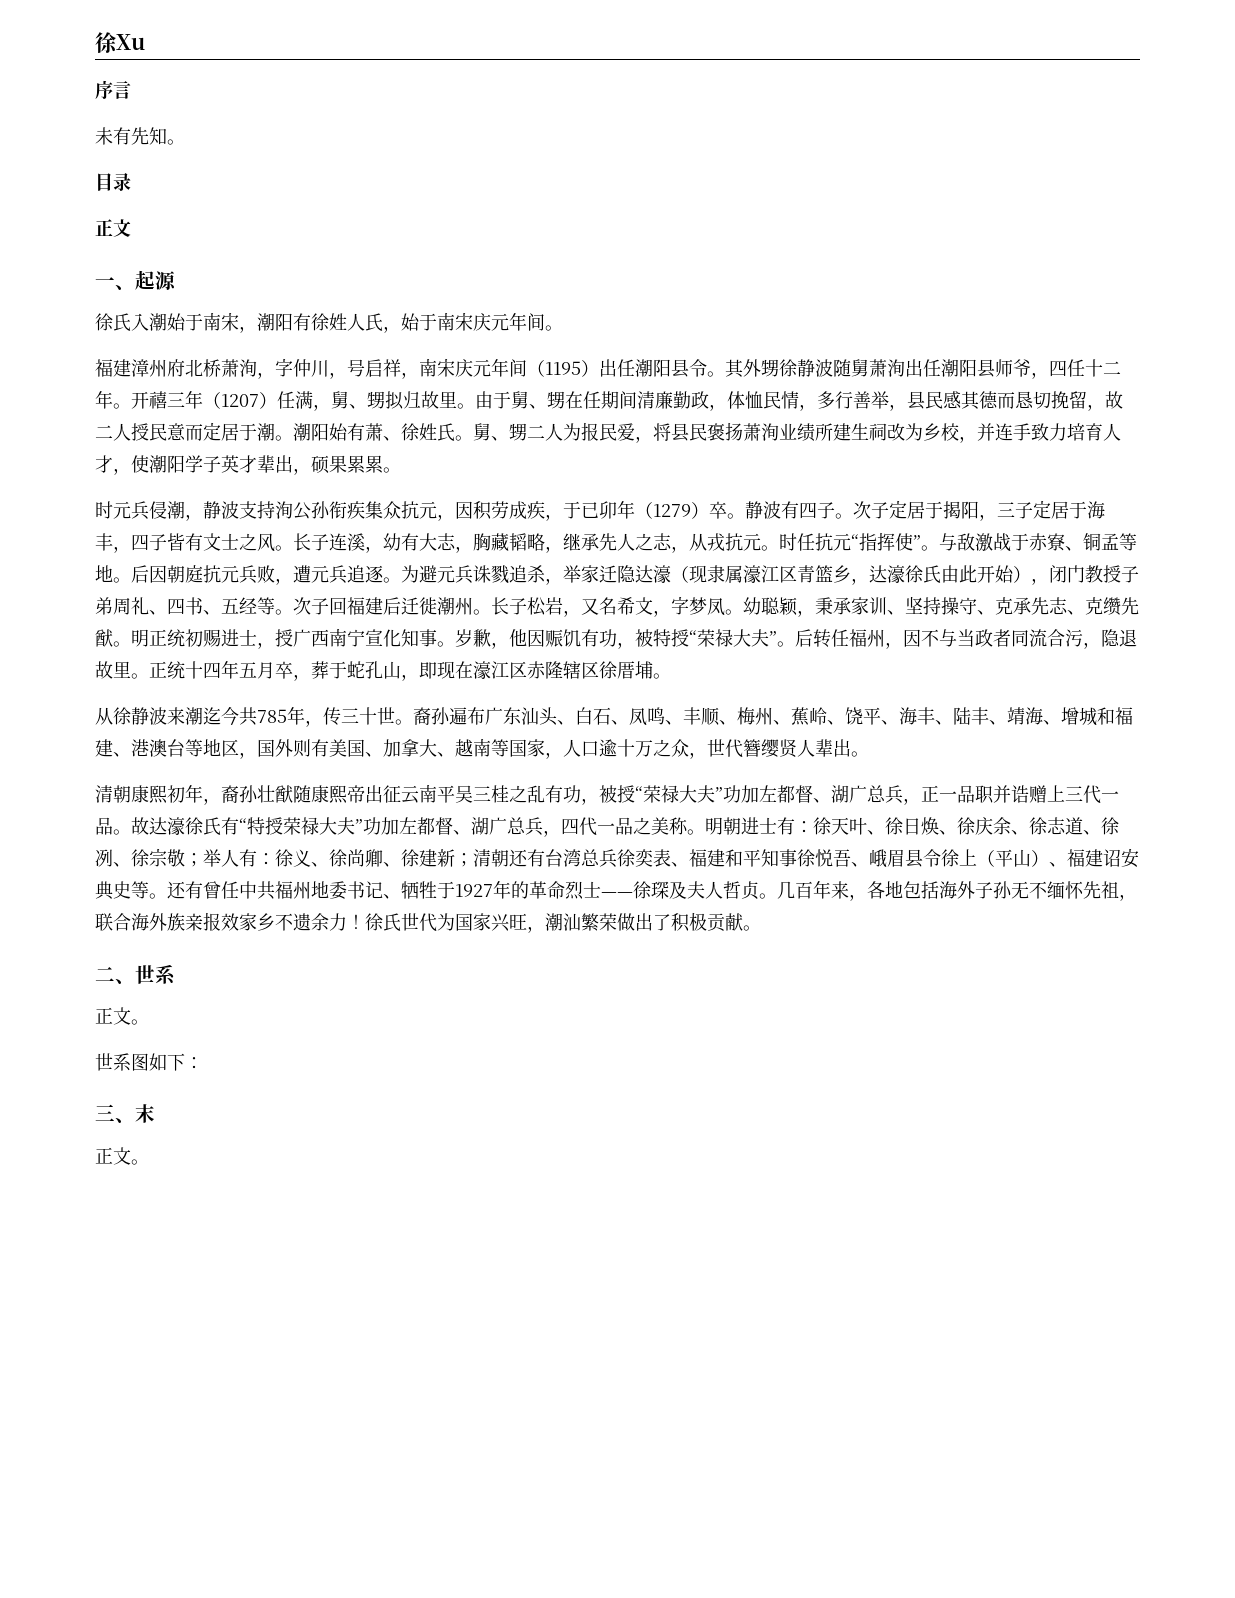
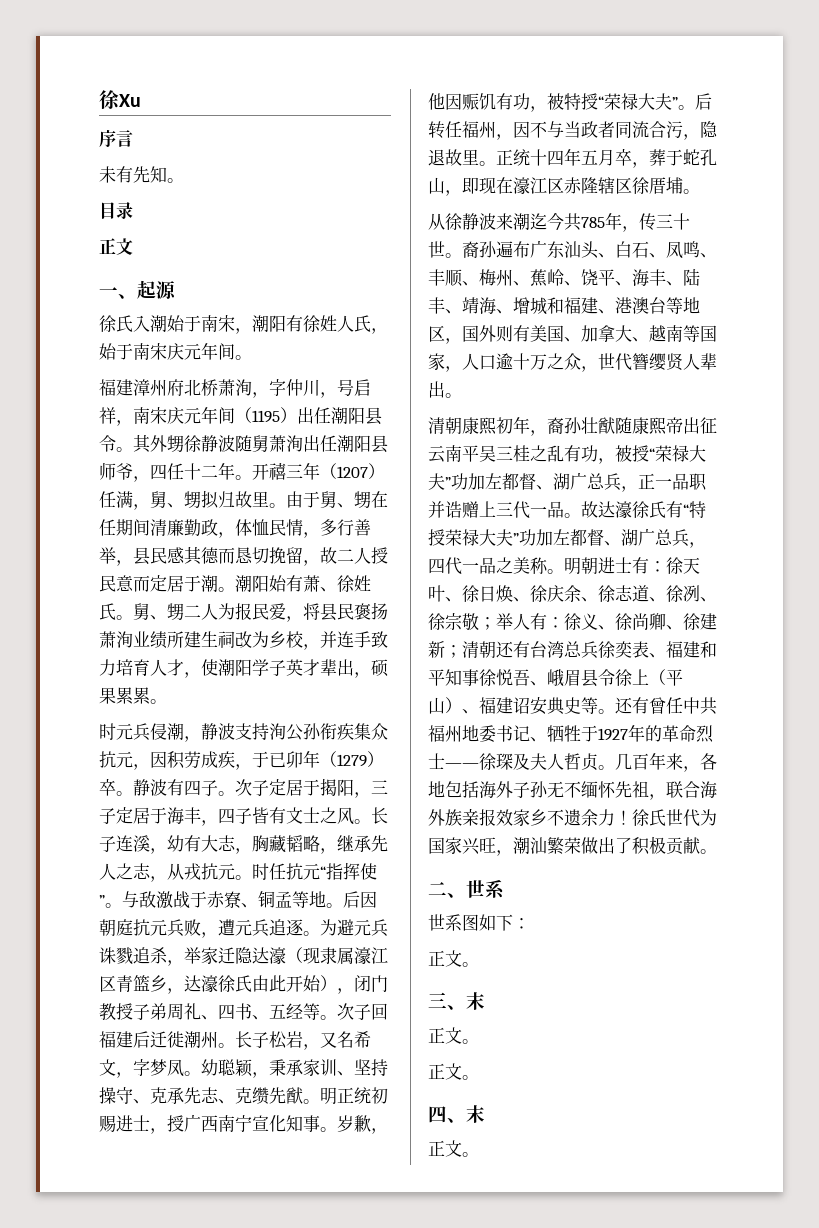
  二、世系
- 正文。
  世系图如下：
+ 正文。
  三、末
+ 正文。
+ 正文。
+ 四、末

